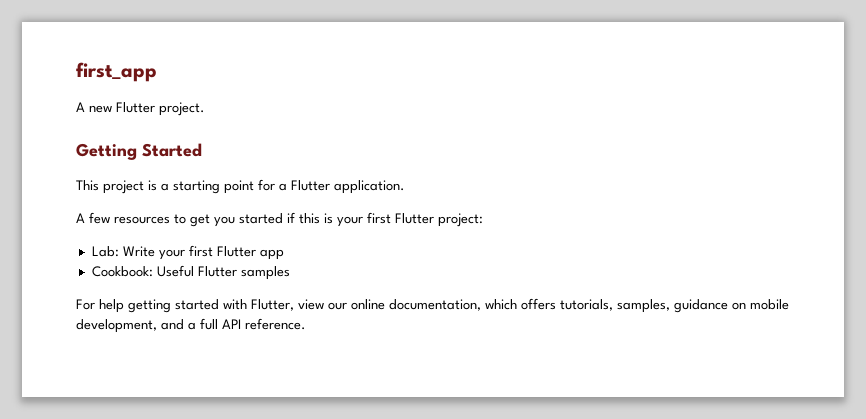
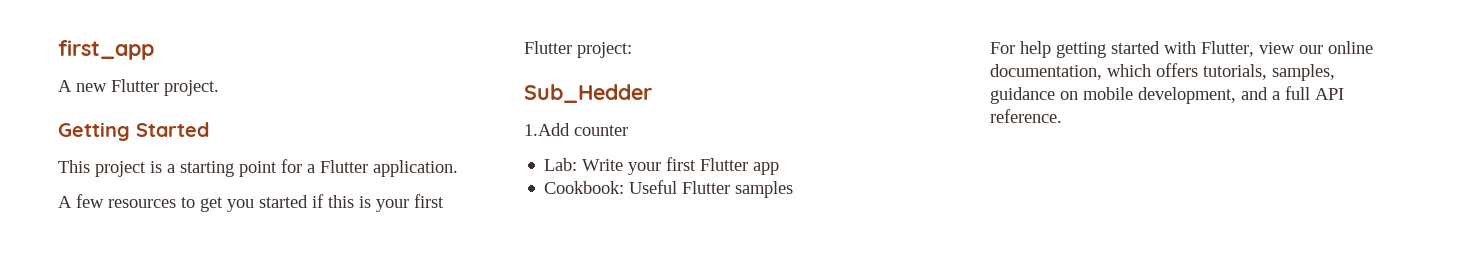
+ Sub_Hedder
+ 1.Add counter

